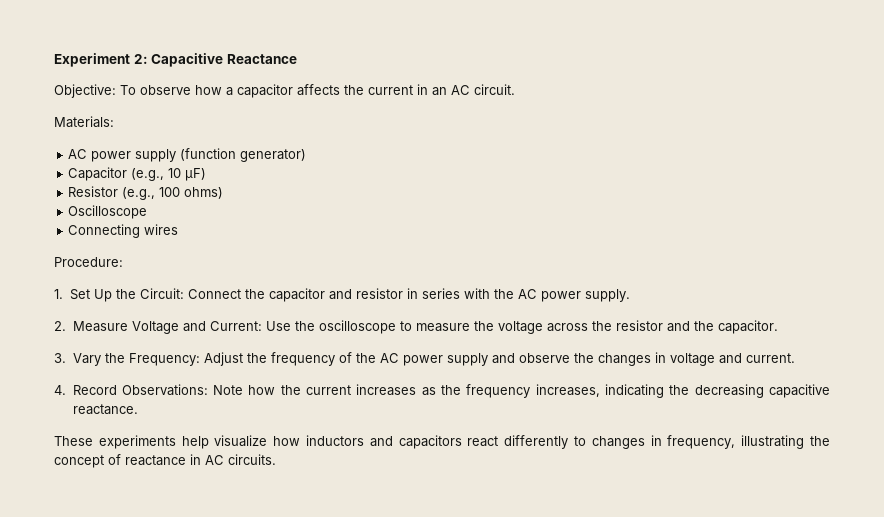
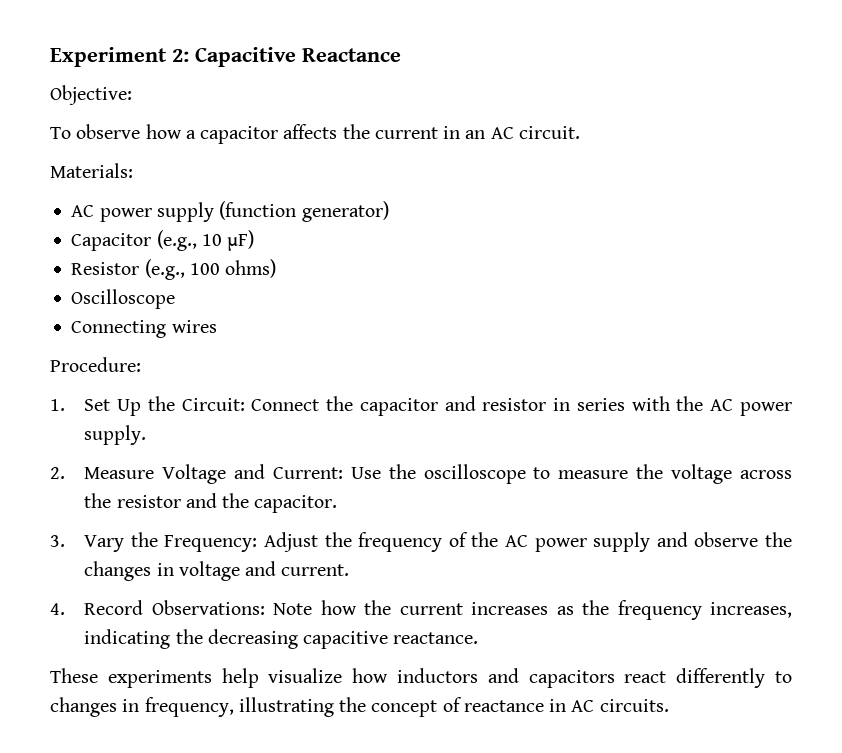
- Objective: To observe how a capacitor affects the current in an AC circuit.
+ Objective:
+ To observe how a capacitor affects the current in an AC circuit.

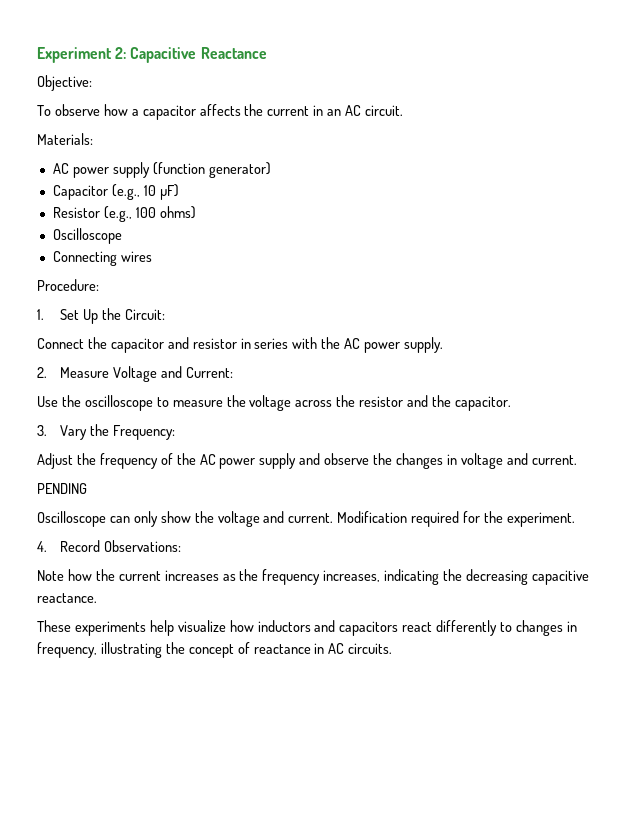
- 1. Set Up the Circuit: Connect the capacitor and resistor in series with the AC power supply.
+ 1. Set Up the Circuit:
+ Connect the capacitor and resistor in series with the AC power supply.
- 2. Measure Voltage and Current: Use the oscilloscope to measure the voltage across the resistor and the capacitor.
+ 2. Measure Voltage and Current:
+ Use the oscilloscope to measure the voltage across the resistor and the capacitor.
- 3. Vary the Frequency: Adjust the frequency of the AC power supply and observe the changes in voltage and current.
+ 3. Vary the Frequency:
+ Adjust the frequency of the AC power supply and observe the changes in voltage and current.
+ PENDING
+ Oscilloscope can only show the voltage and current. Modification required for the experiment.
- 4. Record Observations: Note how the current increases as the frequency increases, indicating the decreasing capacitive reactance.
+ 4. Record Observations:
+ Note how the current increases as the frequency increases, indicating the decreasing capacitive reactance.

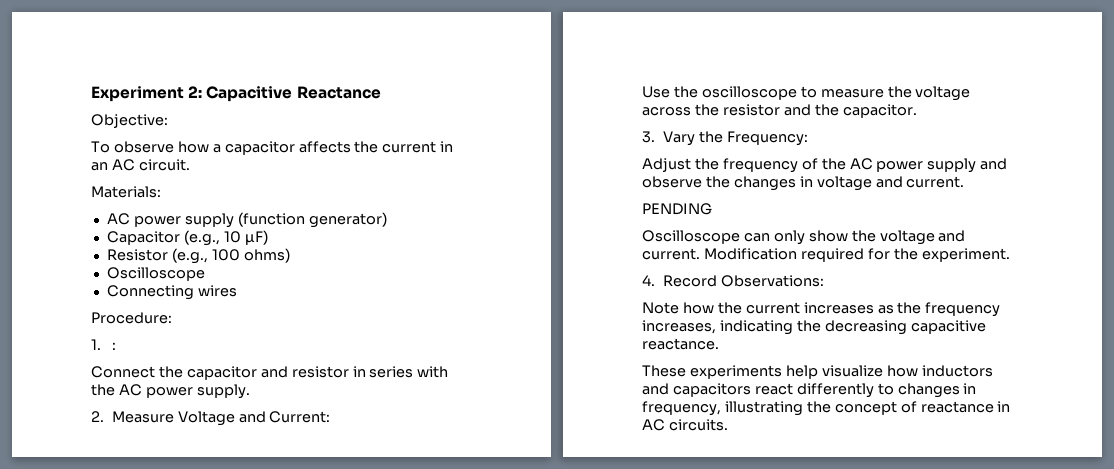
- 1. Set Up the Circuit:
+ 1. :

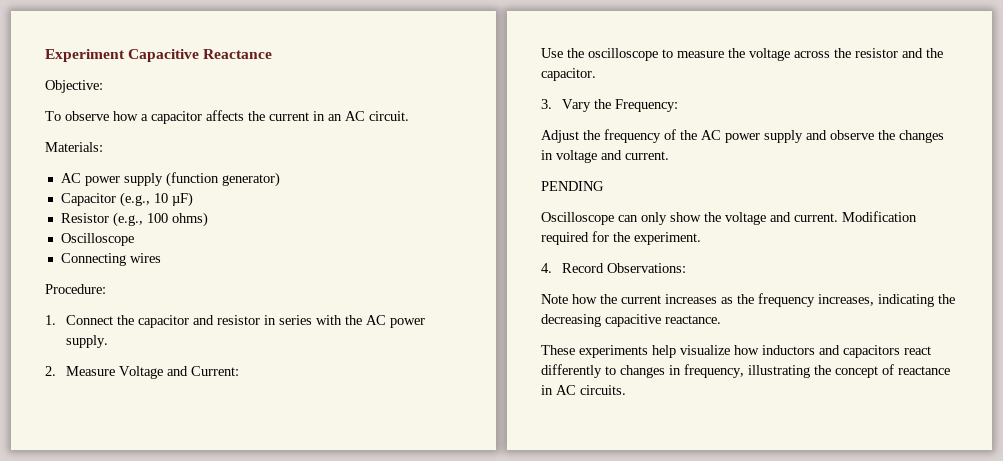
- Experiment 2: Capacitive Reactance
+ Experiment Capacitive Reactance
- 1. :
- Connect the capacitor and resistor in series with the AC power supply.
+ 1. Connect the capacitor and resistor in series with the AC power supply.

